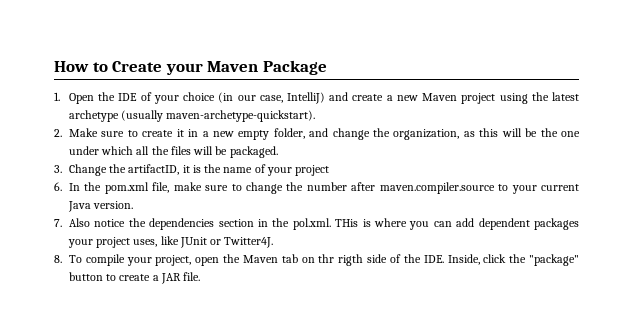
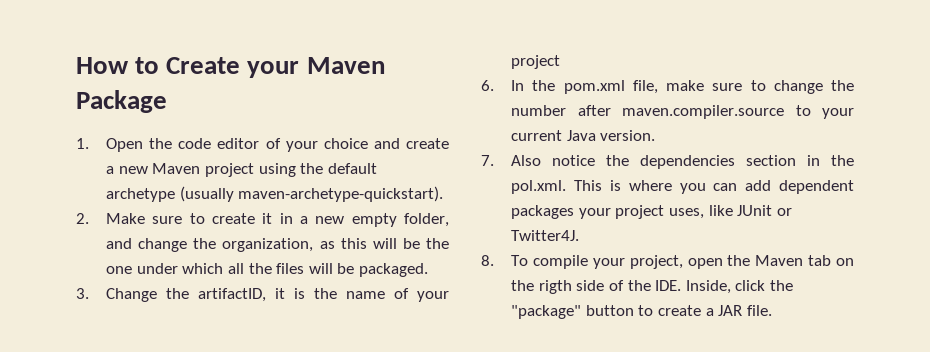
- 1. Open the IDE of your choice (in our case, IntelliJ) and create a new Maven project using the latest archetype (usually maven-archetype-quickstart).
+ 1. Open the code editor of your choice and create a new Maven project using the default archetype (usually maven-archetype-quickstart).
- 7. Also notice the dependencies section in the pol.xml. THis is where you can add dependent packages your project uses, like JUnit or Twitter4J.
+ 7. Also notice the dependencies section in the pol.xml. This is where you can add dependent packages your project uses, like JUnit or Twitter4J.
- 8. To compile your project, open the Maven tab on thr rigth side of the IDE. Inside, click the "package" button to create a JAR file.
+ 8. To compile your project, open the Maven tab on the rigth side of the IDE. Inside, click the "package" button to create a JAR file.

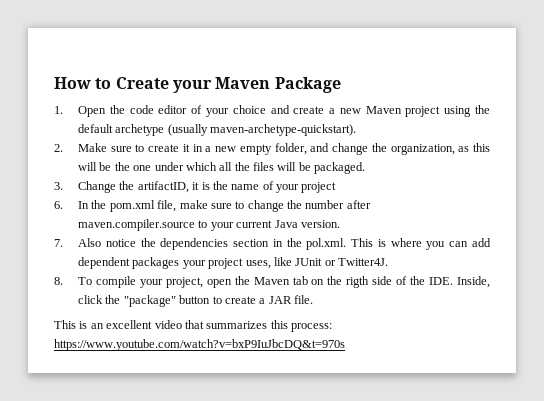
+ This is an excellent video that summarizes this process: https://www.youtube.com/watch?v=bxP9IuJbcDQ&t=970s

